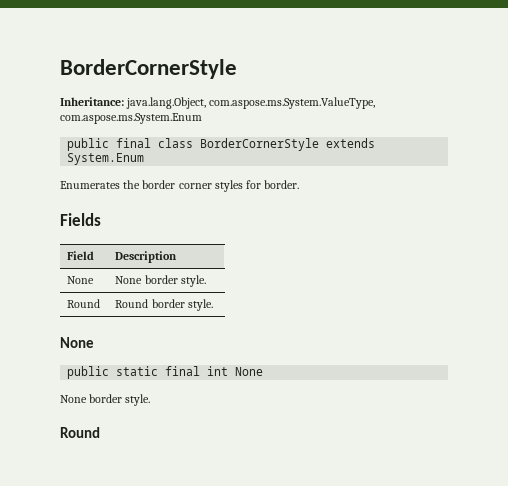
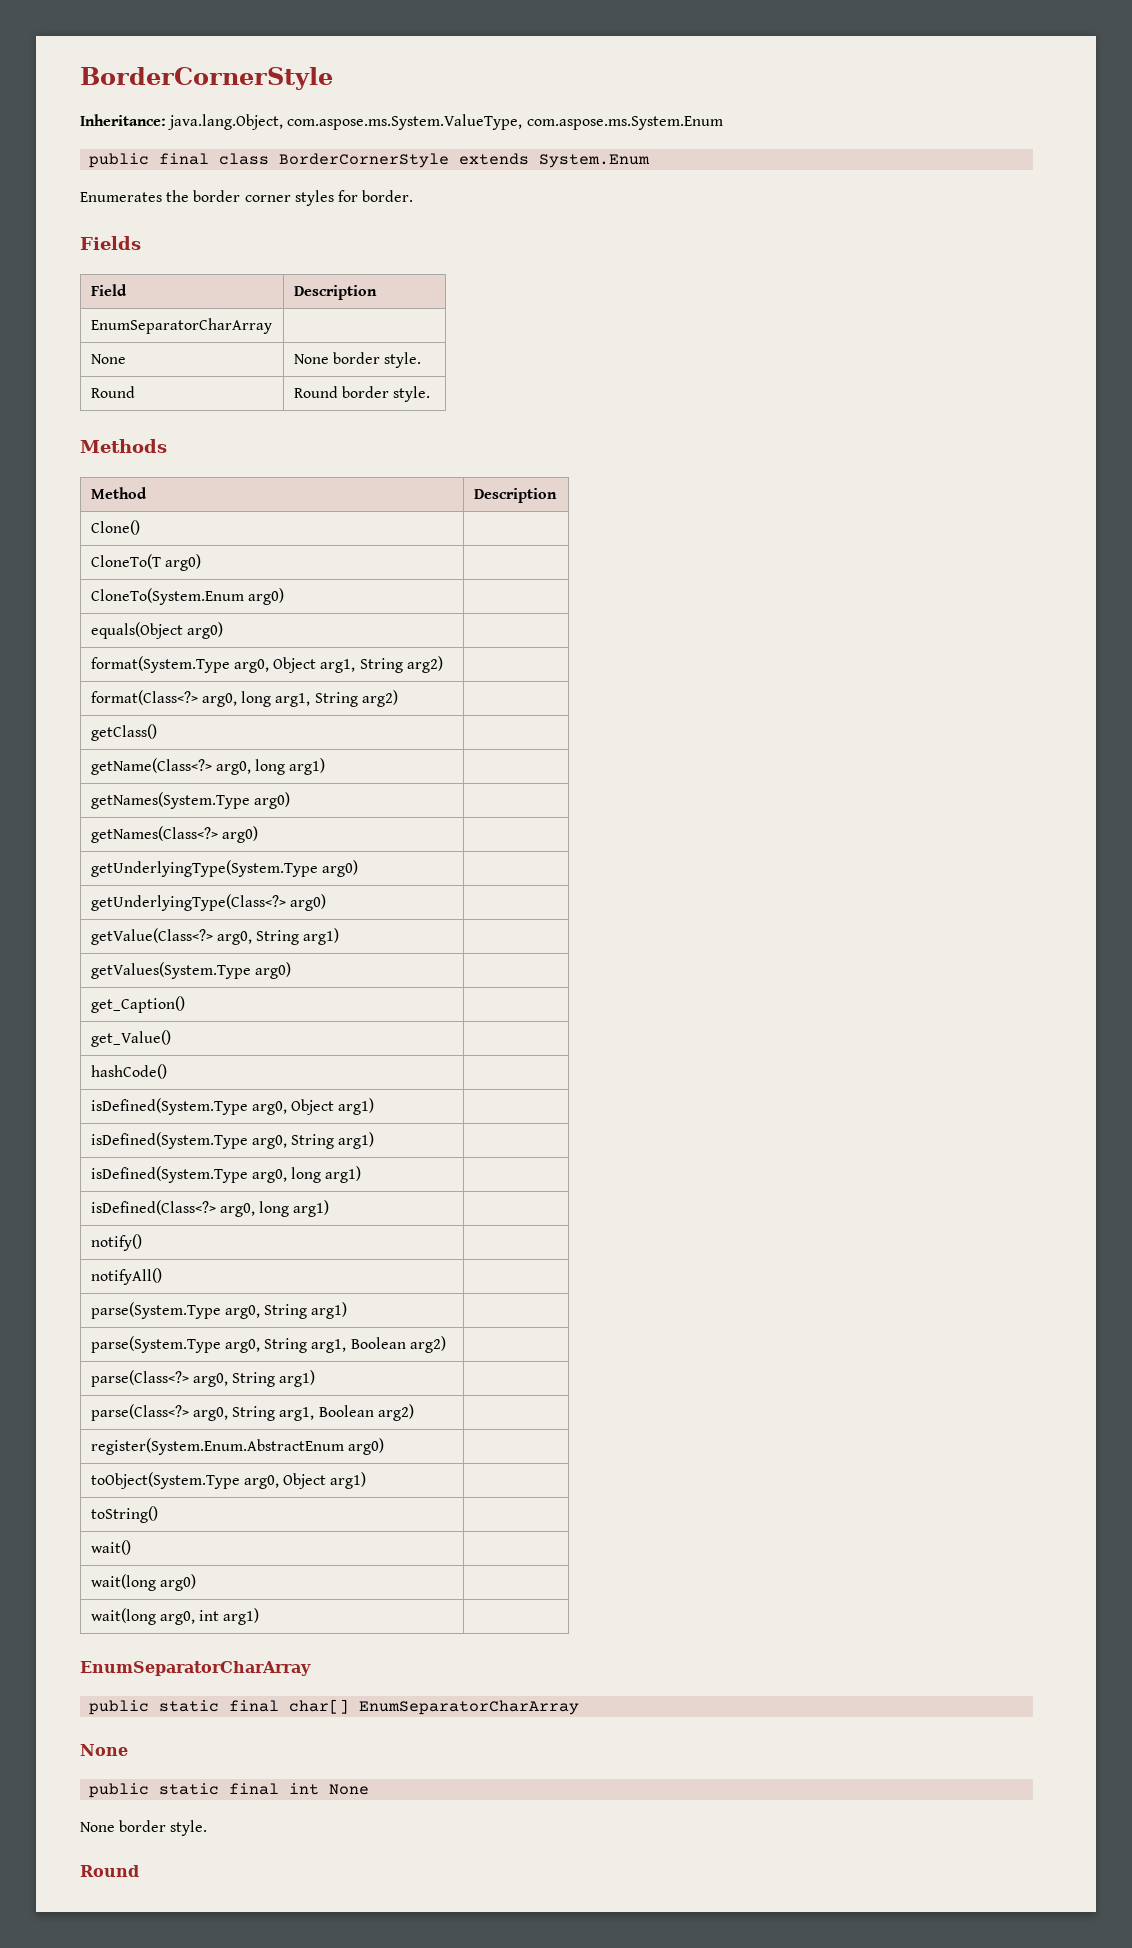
+ EnumSeparatorCharArray |
+ Methods
+ Method | Description
+ Clone() |
+ CloneTo(T arg0) |
+ CloneTo(System.Enum arg0) |
+ equals(Object arg0) |
+ format(System.Type arg0, Object arg1, String arg2) |
+ format(Class<?> arg0, long arg1, String arg2) |
+ getClass() |
+ getName(Class<?> arg0, long arg1) |
+ getNames(System.Type arg0) |
+ getNames(Class<?> arg0) |
+ getUnderlyingType(System.Type arg0) |
+ getUnderlyingType(Class<?> arg0) |
+ getValue(Class<?> arg0, String arg1) |
+ getValues(System.Type arg0) |
+ get_Caption() |
+ get_Value() |
+ hashCode() |
+ isDefined(System.Type arg0, Object arg1) |
+ isDefined(System.Type arg0, String arg1) |
+ isDefined(System.Type arg0, long arg1) |
+ isDefined(Class<?> arg0, long arg1) |
+ notify() |
+ notifyAll() |
+ parse(System.Type arg0, String arg1) |
+ parse(System.Type arg0, String arg1, Boolean arg2) |
+ parse(Class<?> arg0, String arg1) |
+ parse(Class<?> arg0, String arg1, Boolean arg2) |
+ register(System.Enum.AbstractEnum arg0) |
+ toObject(System.Type arg0, Object arg1) |
+ toString() |
+ wait() |
+ wait(long arg0) |
+ wait(long arg0, int arg1) |
+ EnumSeparatorCharArray
+ public static final char[] EnumSeparatorCharArray

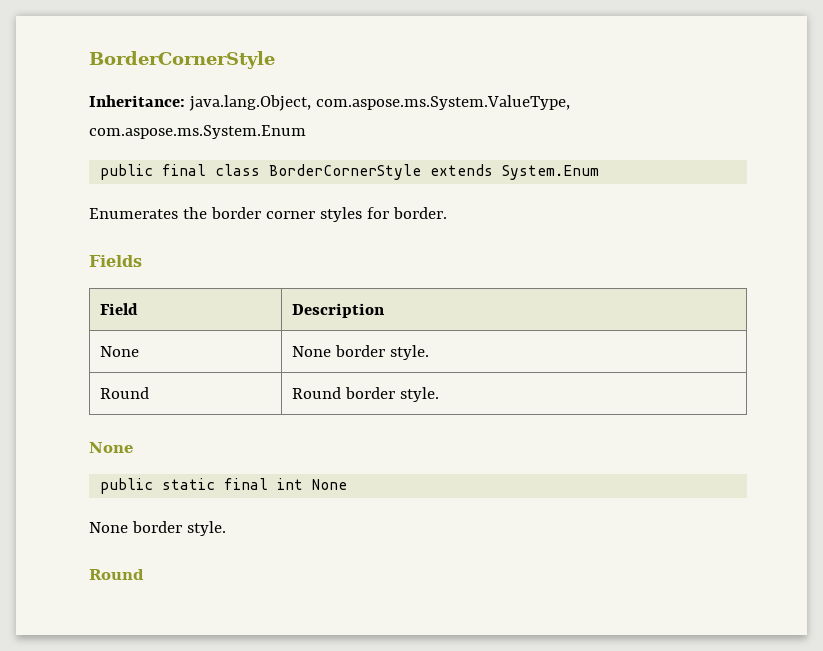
- EnumSeparatorCharArray |
- Methods
- Method | Description
- Clone() |
- CloneTo(T arg0) |
- CloneTo(System.Enum arg0) |
- equals(Object arg0) |
- format(System.Type arg0, Object arg1, String arg2) |
- format(Class<?> arg0, long arg1, String arg2) |
- getClass() |
- getName(Class<?> arg0, long arg1) |
- getNames(System.Type arg0) |
- getNames(Class<?> arg0) |
- getUnderlyingType(System.Type arg0) |
- getUnderlyingType(Class<?> arg0) |
- getValue(Class<?> arg0, String arg1) |
- getValues(System.Type arg0) |
- get_Caption() |
- get_Value() |
- hashCode() |
- isDefined(System.Type arg0, Object arg1) |
- isDefined(System.Type arg0, String arg1) |
- isDefined(System.Type arg0, long arg1) |
- isDefined(Class<?> arg0, long arg1) |
- notify() |
- notifyAll() |
- parse(System.Type arg0, String arg1) |
- parse(System.Type arg0, String arg1, Boolean arg2) |
- parse(Class<?> arg0, String arg1) |
- parse(Class<?> arg0, String arg1, Boolean arg2) |
- register(System.Enum.AbstractEnum arg0) |
- toObject(System.Type arg0, Object arg1) |
- toString() |
- wait() |
- wait(long arg0) |
- wait(long arg0, int arg1) |
- EnumSeparatorCharArray
- public static final char[] EnumSeparatorCharArray

